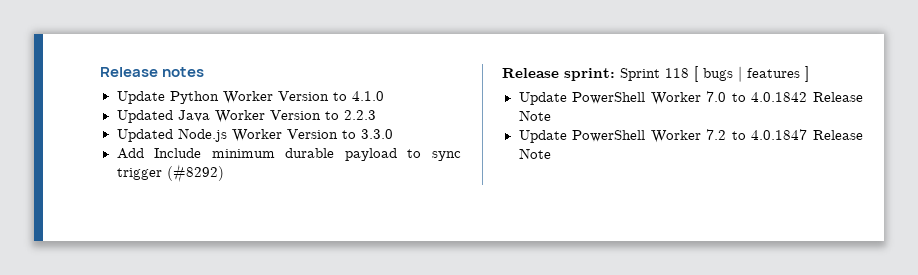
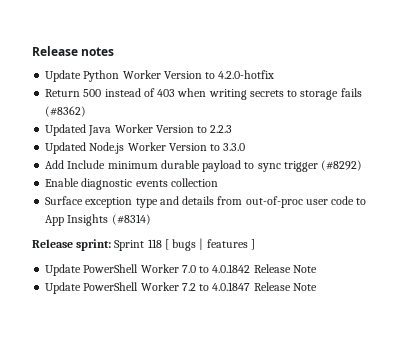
- Update Python Worker Version to 4.1.0
+ Update Python Worker Version to 4.2.0-hotfix
+ Return 500 instead of 403 when writing secrets to storage fails (#8362)
+ Enable diagnostic events collection
+ Surface exception type and details from out-of-proc user code to App Insights (#8314)

